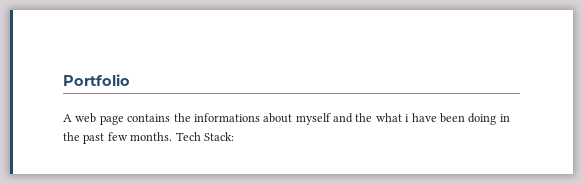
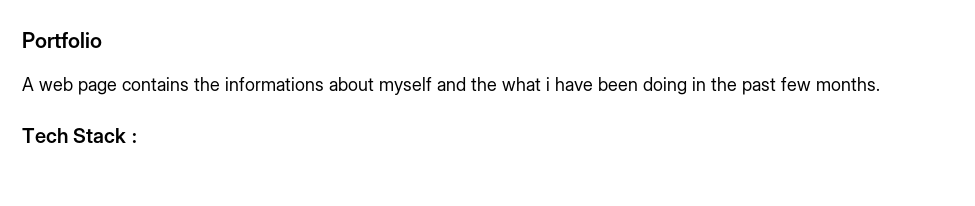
- A web page contains the informations about myself and the what i have been doing in the past few months. Tech Stack:
+ A web page contains the informations about myself and the what i have been doing in the past few months.
+ Tech Stack :

